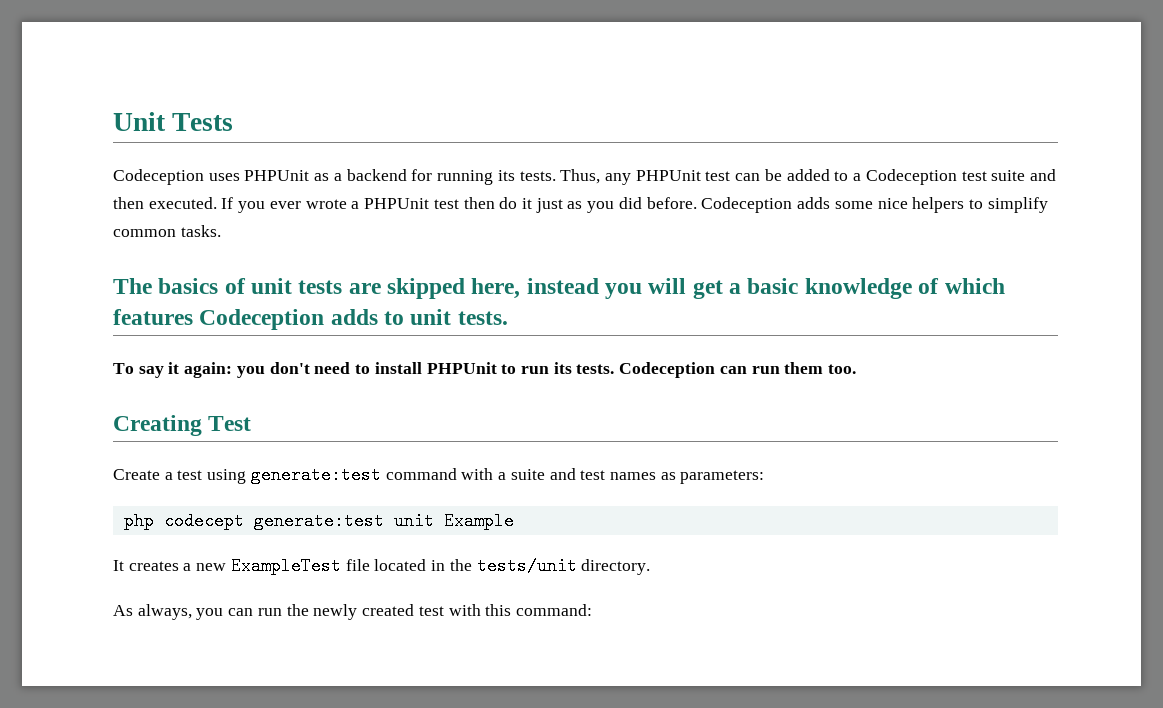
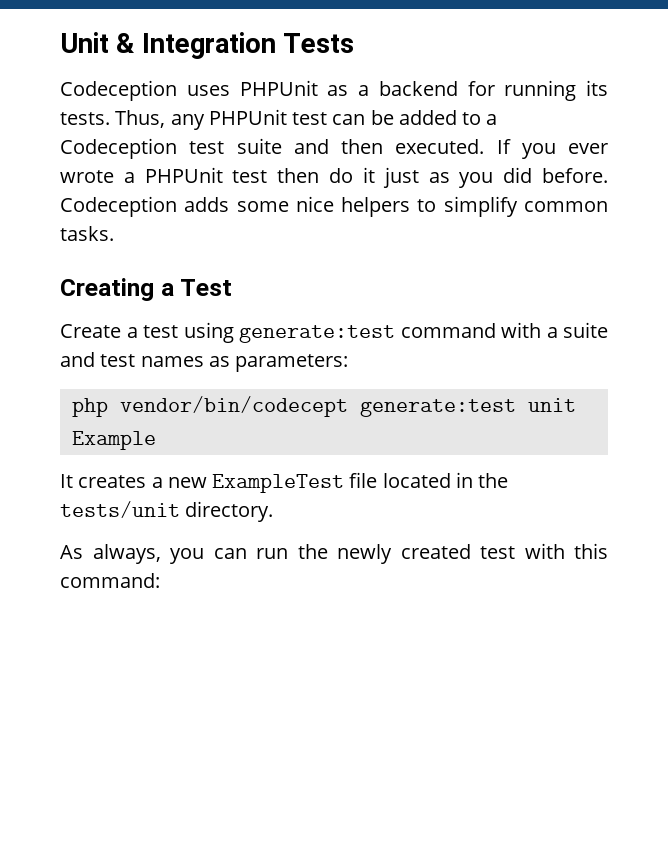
- Unit Tests
+ Unit & Integration Tests
- The basics of unit tests are skipped here, instead you will get a basic knowledge of which features Codeception adds to unit tests.
- To say it again: you don't need to install PHPUnit to run its tests. Codeception can run them too.
- Creating Test
+ Creating a Test
- php codecept generate:test unit Example
+ php vendor/bin/codecept generate:test unit Example

